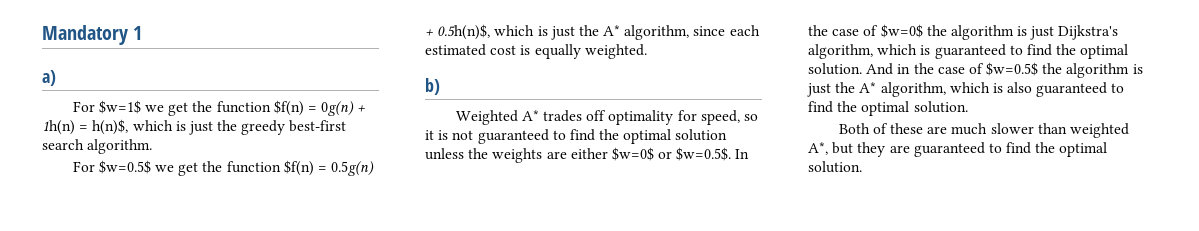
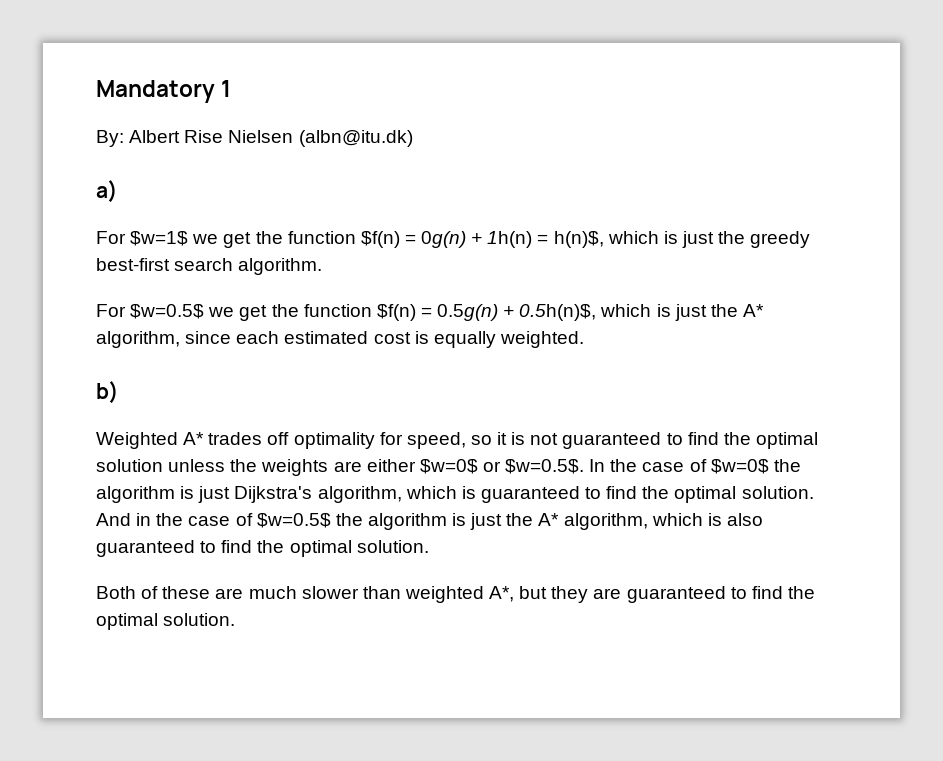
+ By: Albert Rise Nielsen (albn@itu.dk)

